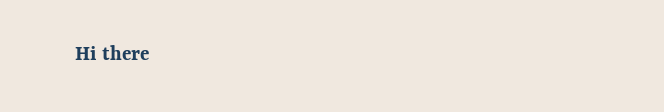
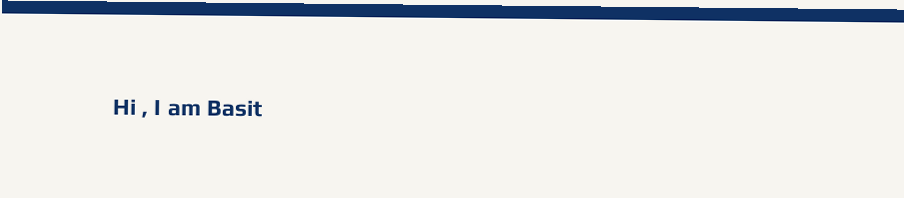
- Hi there
+ Hi , I am Basit

